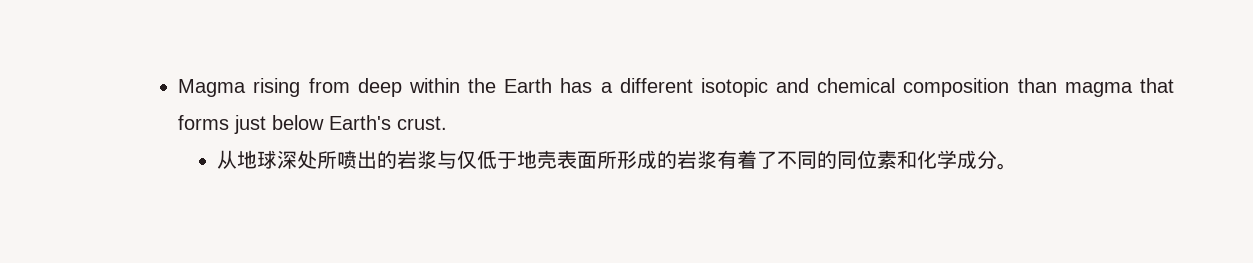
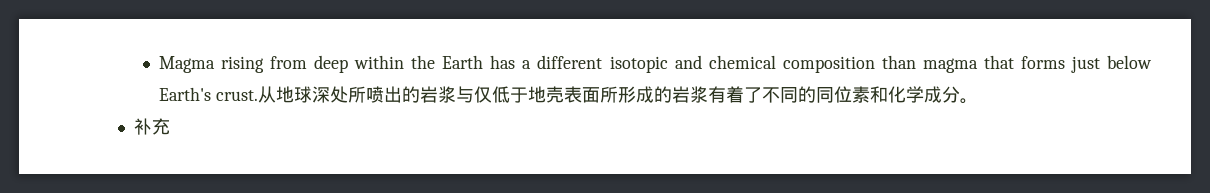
- Magma rising from deep within the Earth has a different isotopic and chemical composition than magma that forms just below Earth's crust.
- 从地球深处所喷出的岩浆与仅低于地壳表面所形成的岩浆有着了不同的同位素和化学成分。
+ Magma rising from deep within the Earth has a different isotopic and chemical composition than magma that forms just below Earth's crust.从地球深处所喷出的岩浆与仅低于地壳表面所形成的岩浆有着了不同的同位素和化学成分。
+ 补充

